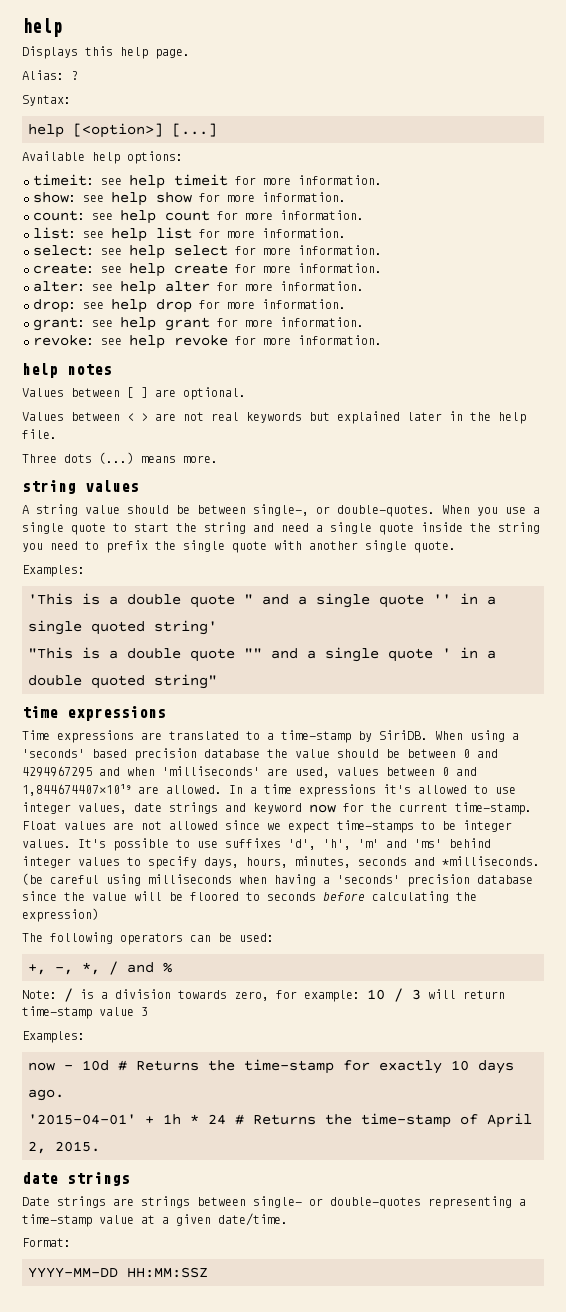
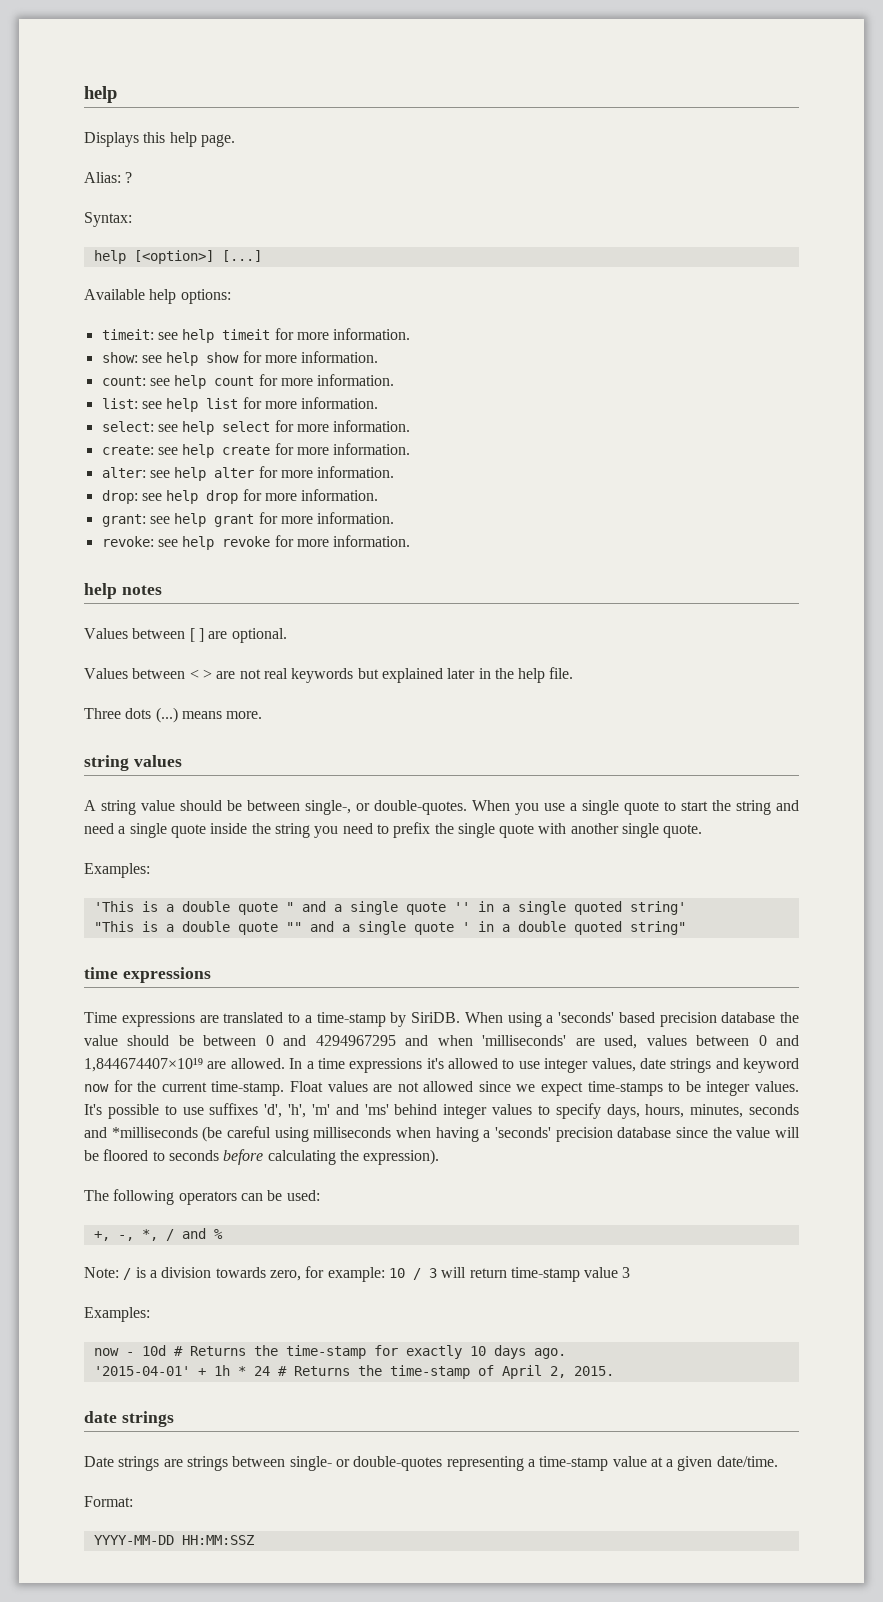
- It's possible to use suffixes 'd', 'h', 'm' and 'ms' behind integer values to specify days, hours, minutes, seconds and *milliseconds. (be careful using milliseconds when having a 'seconds' precision database since the value will be floored to seconds before calculating the expression)
+ It's possible to use suffixes 'd', 'h', 'm' and 'ms' behind integer values to specify days, hours, minutes, seconds and *milliseconds (be careful using milliseconds when having a 'seconds' precision database since the value will be floored to seconds before calculating the expression).

